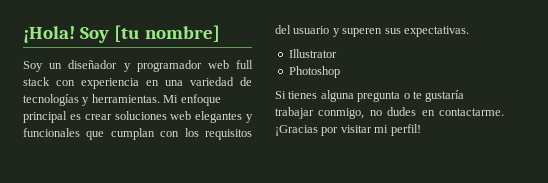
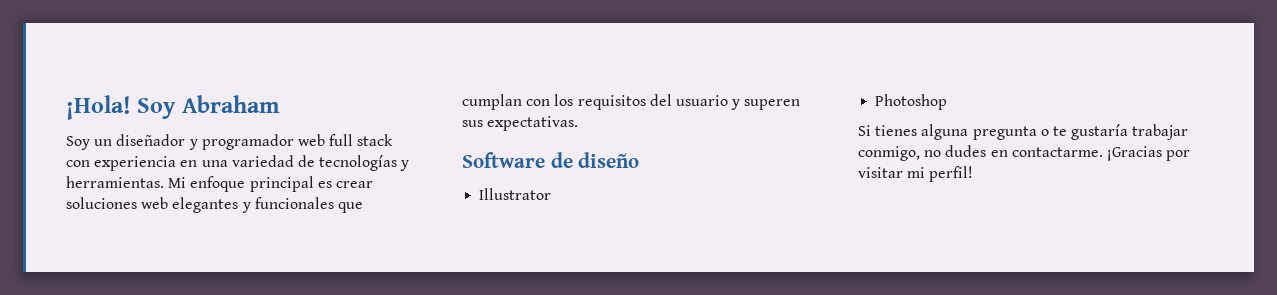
- Soy [tu nombre]
+ Soy Abraham
+ Software de diseño

